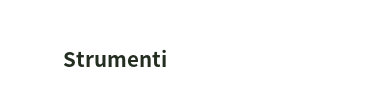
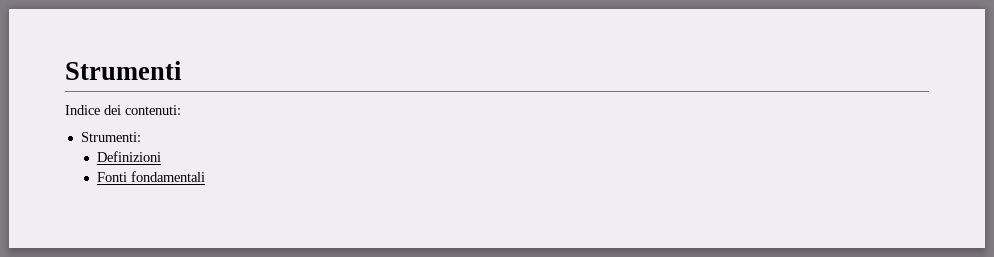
+ Indice dei contenuti:
+ Strumenti:
+ Definizioni
+ Fonti fondamentali

